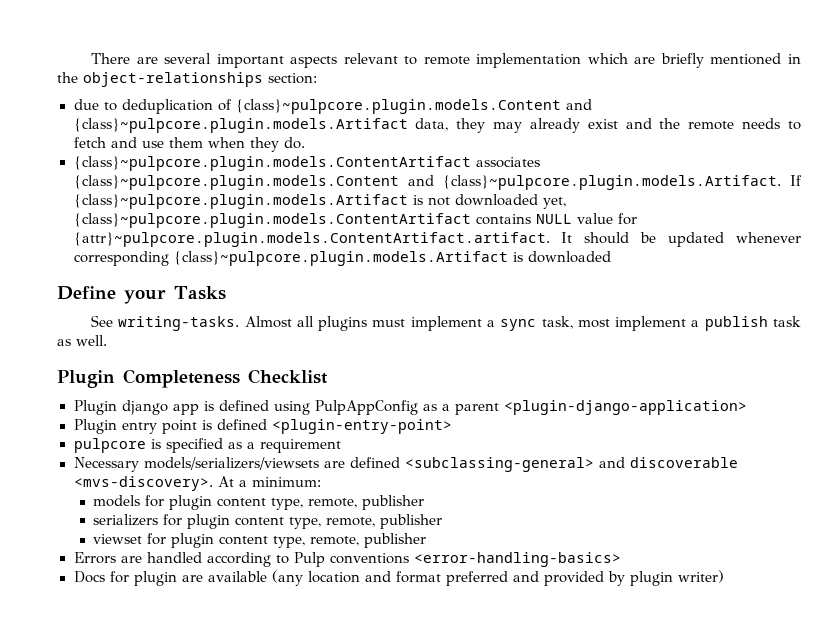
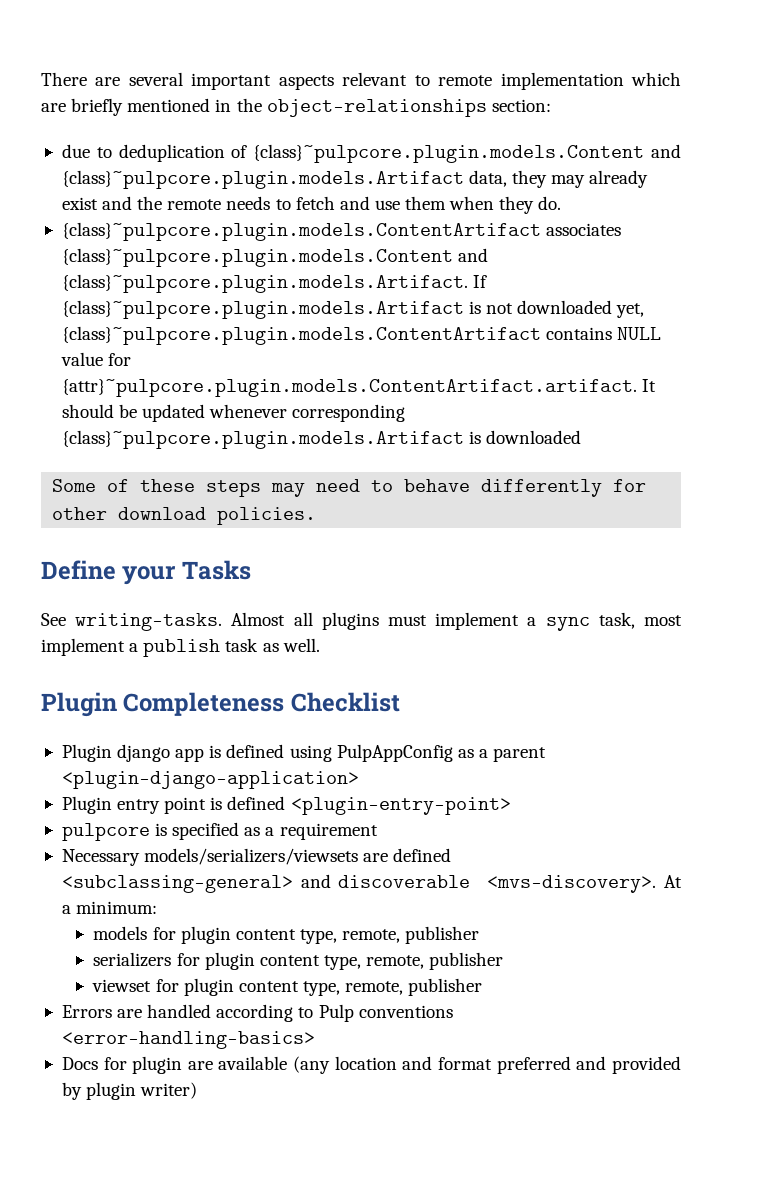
+ Some of these steps may need to behave differently for other download policies.

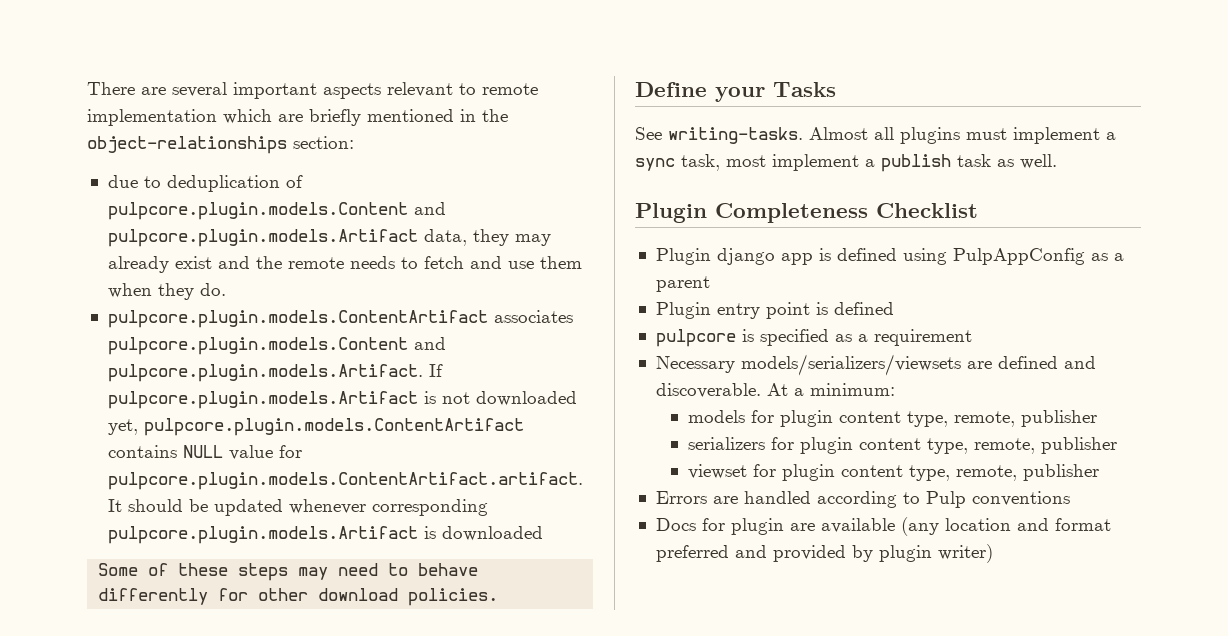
- due to deduplication of {class}~pulpcore.plugin.models.Content and {class}~pulpcore.plugin.models.Artifact data, they may already exist and the remote needs to fetch and use them when they do.
+ due to deduplication of pulpcore.plugin.models.Content and pulpcore.plugin.models.Artifact data, they may already exist and the remote needs to fetch and use them when they do.
- {class}~pulpcore.plugin.models.ContentArtifact associates {class}~pulpcore.plugin.models.Content and {class}~pulpcore.plugin.models.Artifact. If {class}~pulpcore.plugin.models.Artifact is not downloaded yet, {class}~pulpcore.plugin.models.ContentArtifact contains NULL value for {attr}~pulpcore.plugin.models.ContentArtifact.artifact. It should be updated whenever corresponding {class}~pulpcore.plugin.models.Artifact is downloaded
+ pulpcore.plugin.models.ContentArtifact associates pulpcore.plugin.models.Content and pulpcore.plugin.models.Artifact. If pulpcore.plugin.models.Artifact is not downloaded yet, pulpcore.plugin.models.ContentArtifact contains NULL value for pulpcore.plugin.models.ContentArtifact.artifact. It should be updated whenever corresponding pulpcore.plugin.models.Artifact is downloaded
- Plugin django app is defined using PulpAppConfig as a parent <plugin-django-application>
+ Plugin django app is defined using PulpAppConfig as a parent
- Plugin entry point is defined <plugin-entry-point>
+ Plugin entry point is defined
- Necessary models/serializers/viewsets are defined <subclassing-general> and discoverable <mvs-discovery>.
+ Necessary models/serializers/viewsets are defined and discoverable.
- Errors are handled according to Pulp conventions <error-handling-basics>
+ Errors are handled according to Pulp conventions

